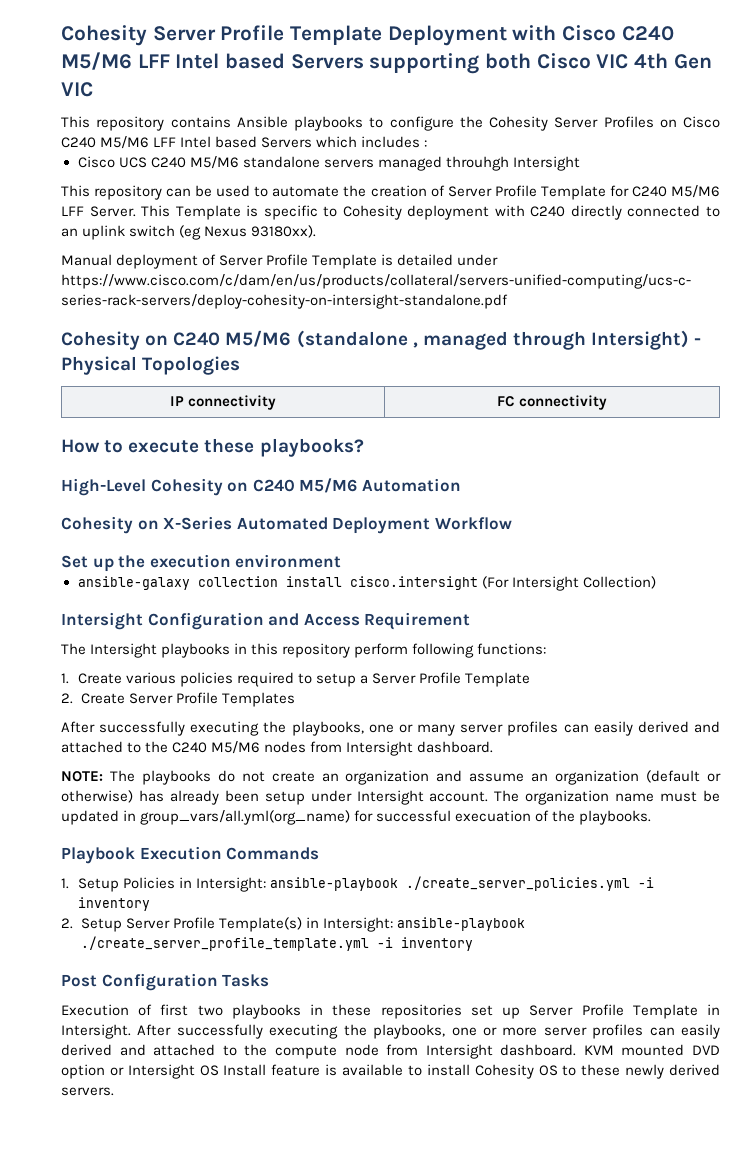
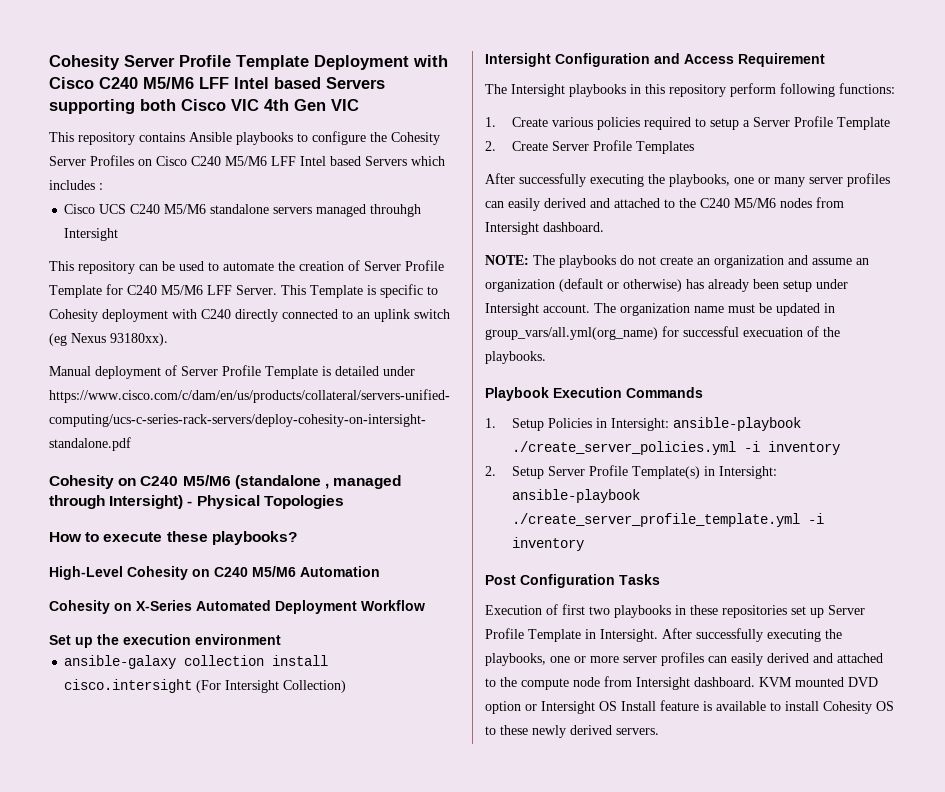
- IP connectivity | FC connectivity

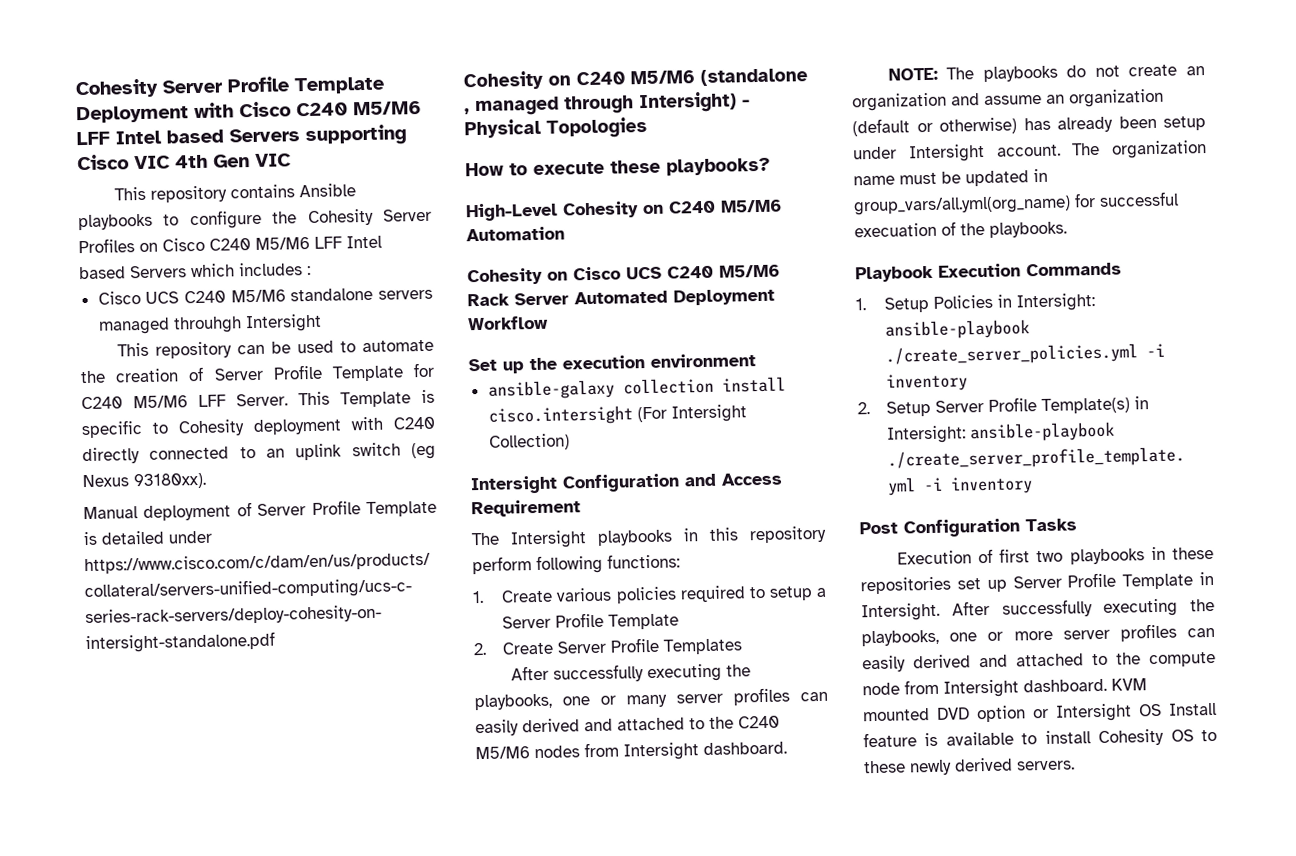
- Cohesity Server Profile Template Deployment with Cisco C240 M5/M6 LFF Intel based Servers supporting both Cisco VIC 4th Gen VIC
+ Cohesity Server Profile Template Deployment with Cisco C240 M5/M6 LFF Intel based Servers supporting Cisco VIC 4th Gen VIC
- Cohesity on X-Series Automated Deployment Workflow
+ Cohesity on Cisco UCS C240 M5/M6 Rack Server Automated Deployment Workflow

